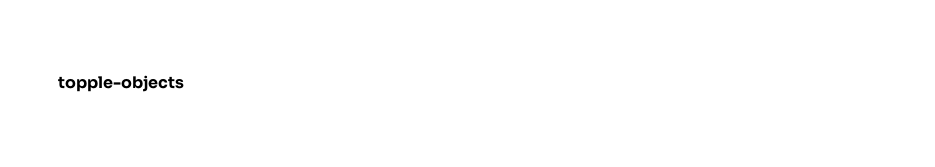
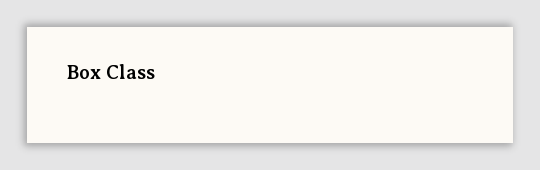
- topple-objects
+ Box Class

